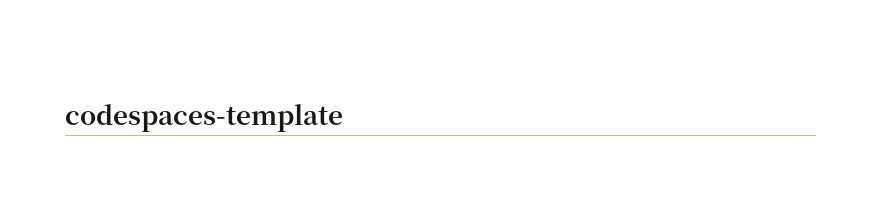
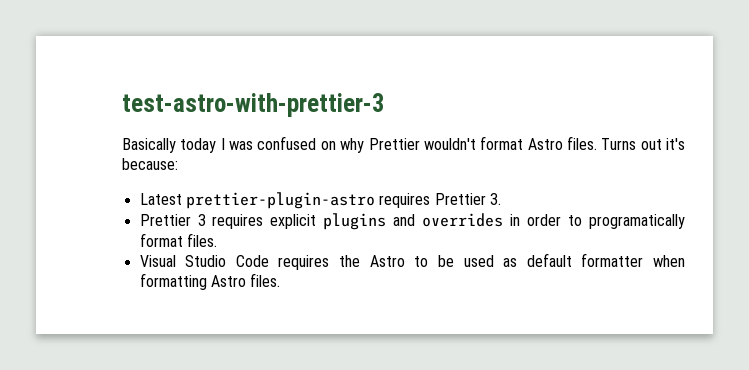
- codespaces-template
+ test-astro-with-prettier-3
+ Basically today I was confused on why Prettier wouldn't format Astro files. Turns out it's because:
+ Latest prettier-plugin-astro requires Prettier 3.
+ Prettier 3 requires explicit plugins and overrides in order to programatically format files.
+ Visual Studio Code requires the Astro to be used as default formatter when formatting Astro files.

